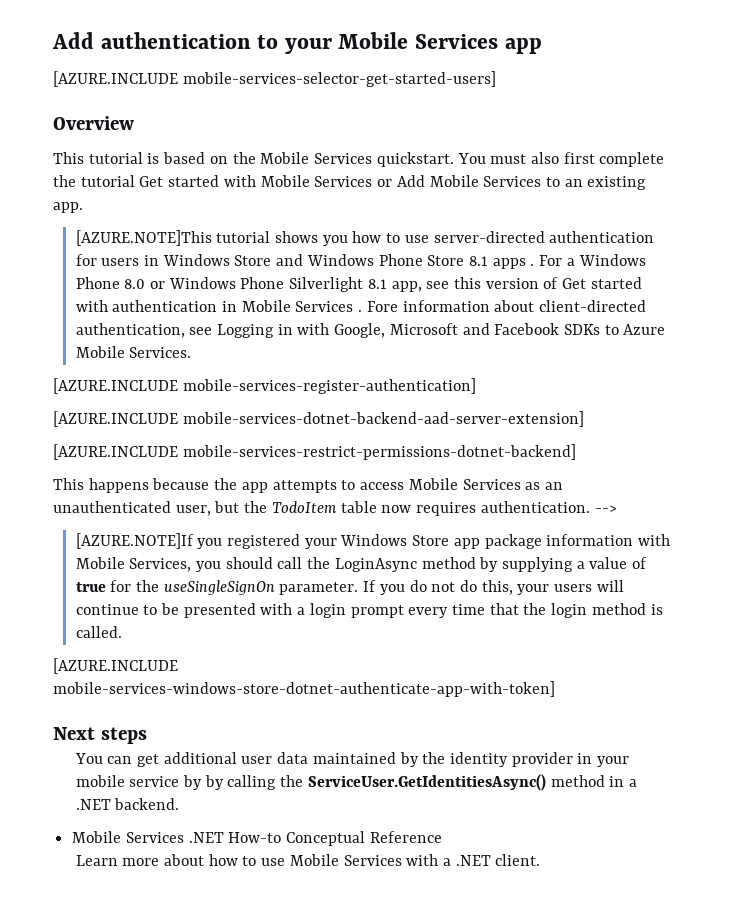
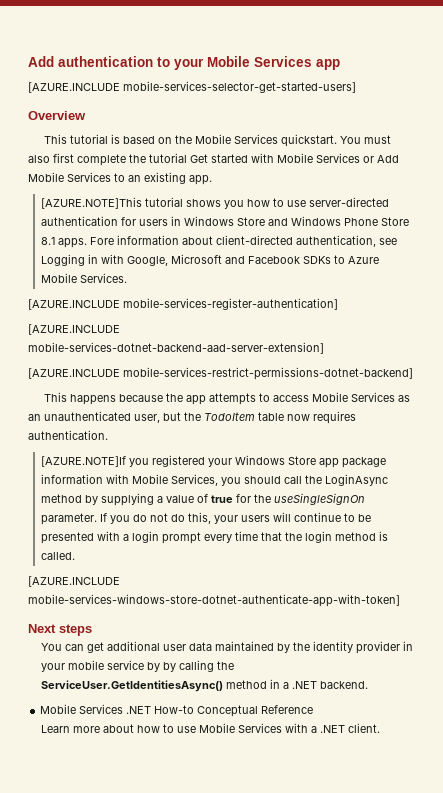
- [AZURE.NOTE]This tutorial shows you how to use server-directed authentication for users in Windows Store and Windows Phone Store 8.1 apps . For a Windows Phone 8.0 or Windows Phone Silverlight 8.1 app, see this version of Get started with authentication in Mobile Services .
+ [AZURE.NOTE]This tutorial shows you how to use server-directed authentication for users in Windows Store and Windows Phone Store 8.1 apps.
- -->

